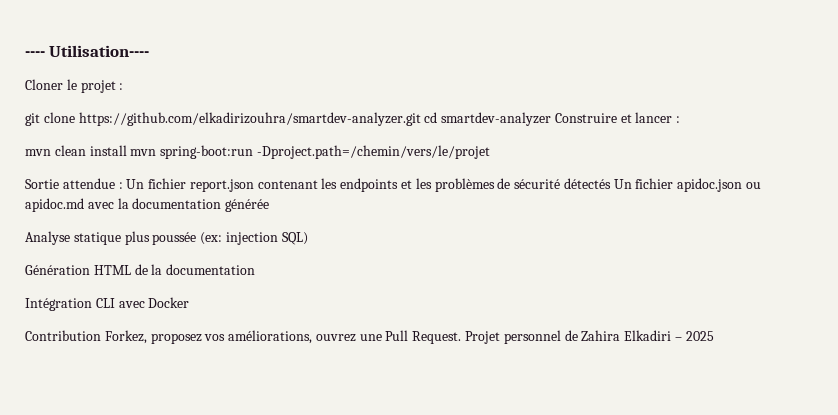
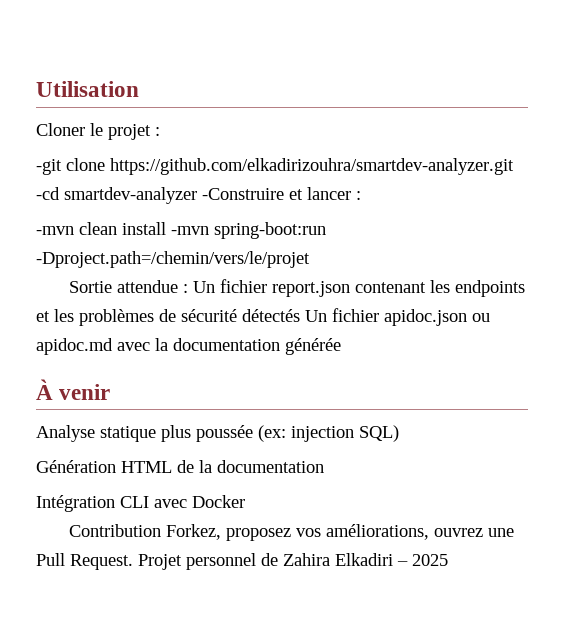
- ---- Utilisation----
+ Utilisation
- git clone https://github.com/elkadirizouhra/smartdev-analyzer.git cd smartdev-analyzer Construire et lancer :
+ -git clone https://github.com/elkadirizouhra/smartdev-analyzer.git -cd smartdev-analyzer -Construire et lancer :
- mvn clean install mvn spring-boot:run -Dproject.path=/chemin/vers/le/projet
+ -mvn clean install -mvn spring-boot:run -Dproject.path=/chemin/vers/le/projet
+ À venir

